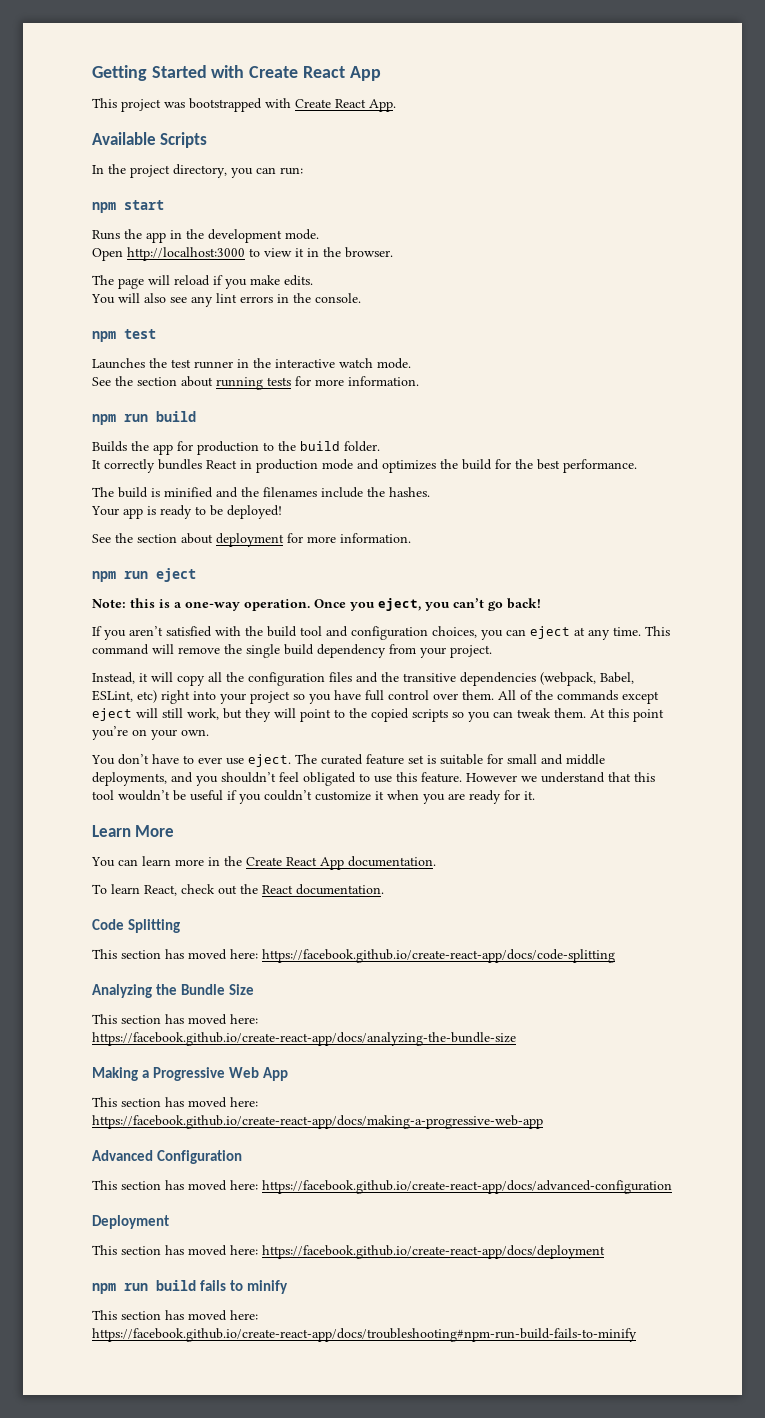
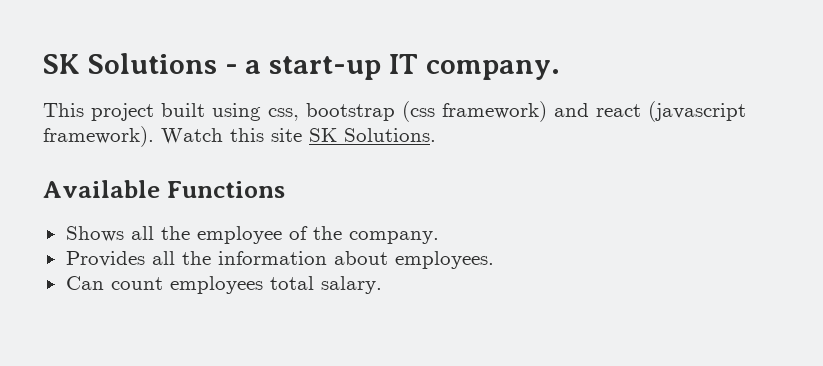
- Getting Started with Create React App
- This project was bootstrapped with Create React App.
- Available Scripts
- In the project directory, you can run:
- npm start
- Runs the app in the development mode.
- Open http://localhost:3000 to view it in the browser.
- The page will reload if you make edits.
- You will also see any lint errors in the console.
- npm test
- Launches the test runner in the interactive watch mode.
- See the section about running tests for more information.
- npm run build
- Builds the app for production to the build folder.
- It correctly bundles React in production mode and optimizes the build for the best performance.
- The build is minified and the filenames include the hashes.
- Your app is ready to be deployed!
- See the section about deployment for more information.
- npm run eject
- Note: this is a one-way operation. Once you eject, you can’t go back!
- If you aren’t satisfied with the build tool and configuration choices, you can eject at any time. This command will remove the single build dependency from your project.
- Instead, it will copy all the configuration files and the transitive dependencies (webpack, Babel, ESLint, etc) right into your project so you have full control over them. All of the commands except eject will still work, but they will point to the copied scripts so you can tweak them. At this point you’re on your own.
- You don’t have to ever use eject. The curated feature set is suitable for small and middle deployments, and you shouldn’t feel obligated to use this feature. However we understand that this tool wouldn’t be useful if you couldn’t customize it when you are ready for it.
- Learn More
- You can learn more in the Create React App documentation.
- To learn React, check out the React documentation.
- Code Splitting
- This section has moved here: https://facebook.github.io/create-react-app/docs/code-splitting
- Analyzing the Bundle Size
- This section has moved here: https://facebook.github.io/create-react-app/docs/analyzing-the-bundle-size
- Making a Progressive Web App
- This section has moved here: https://facebook.github.io/create-react-app/docs/making-a-progressive-web-app
- Advanced Configuration
- This section has moved here: https://facebook.github.io/create-react-app/docs/advanced-configuration
- Deployment
- This section has moved here: https://facebook.github.io/create-react-app/docs/deployment
- npm run build fails to minify
- This section has moved here: https://facebook.github.io/create-react-app/docs/troubleshooting#npm-run-build-fails-to-minify
+ SK Solutions - a start-up IT company.
+ This project built using css, bootstrap (css framework) and react (javascript framework). Watch this site SK Solutions.
+ Available Functions
+ Shows all the employee of the company.
+ Provides all the information about employees.
+ Can count employees total salary.

